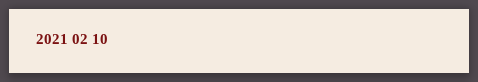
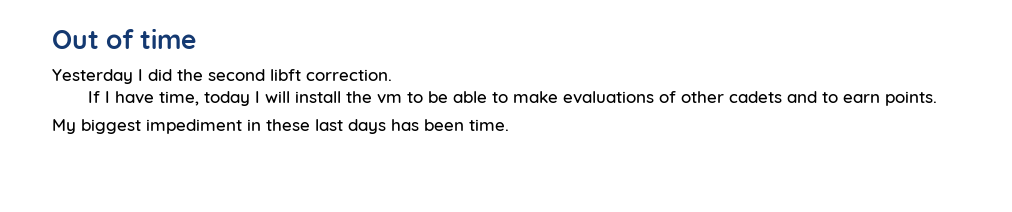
- 2021 02 10
+ Out of time
+ Yesterday I did the second libft correction.
+ If I have time, today I will install the vm to be able to make evaluations of other cadets and to earn points.
+ My biggest impediment in these last days has been time.

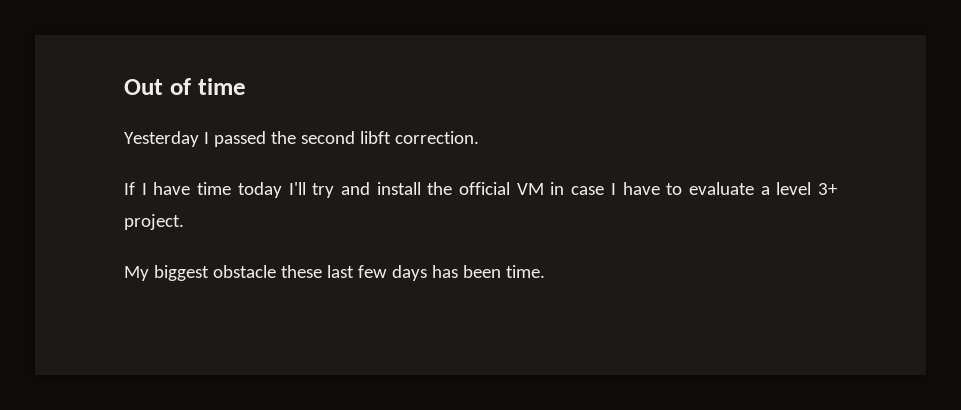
- Yesterday I did the second libft correction.
+ Yesterday I passed the second libft correction.
- If I have time, today I will install the vm to be able to make evaluations of other cadets and to earn points.
+ If I have time today I'll try and install the official VM in case I have to evaluate a level 3+ project.
- My biggest impediment in these last days has been time.
+ My biggest obstacle these last few days has been time.

